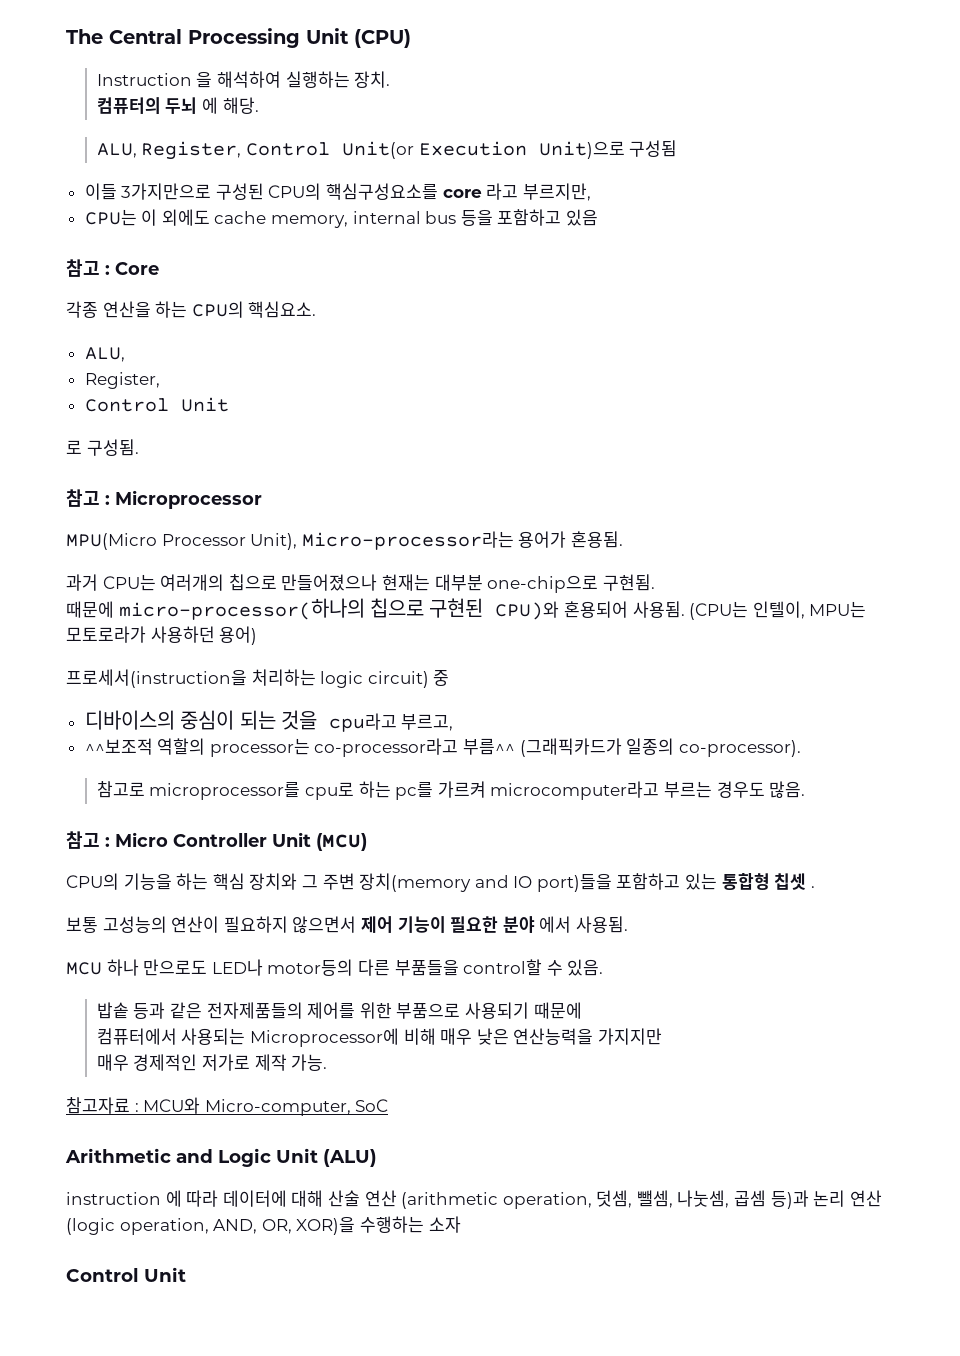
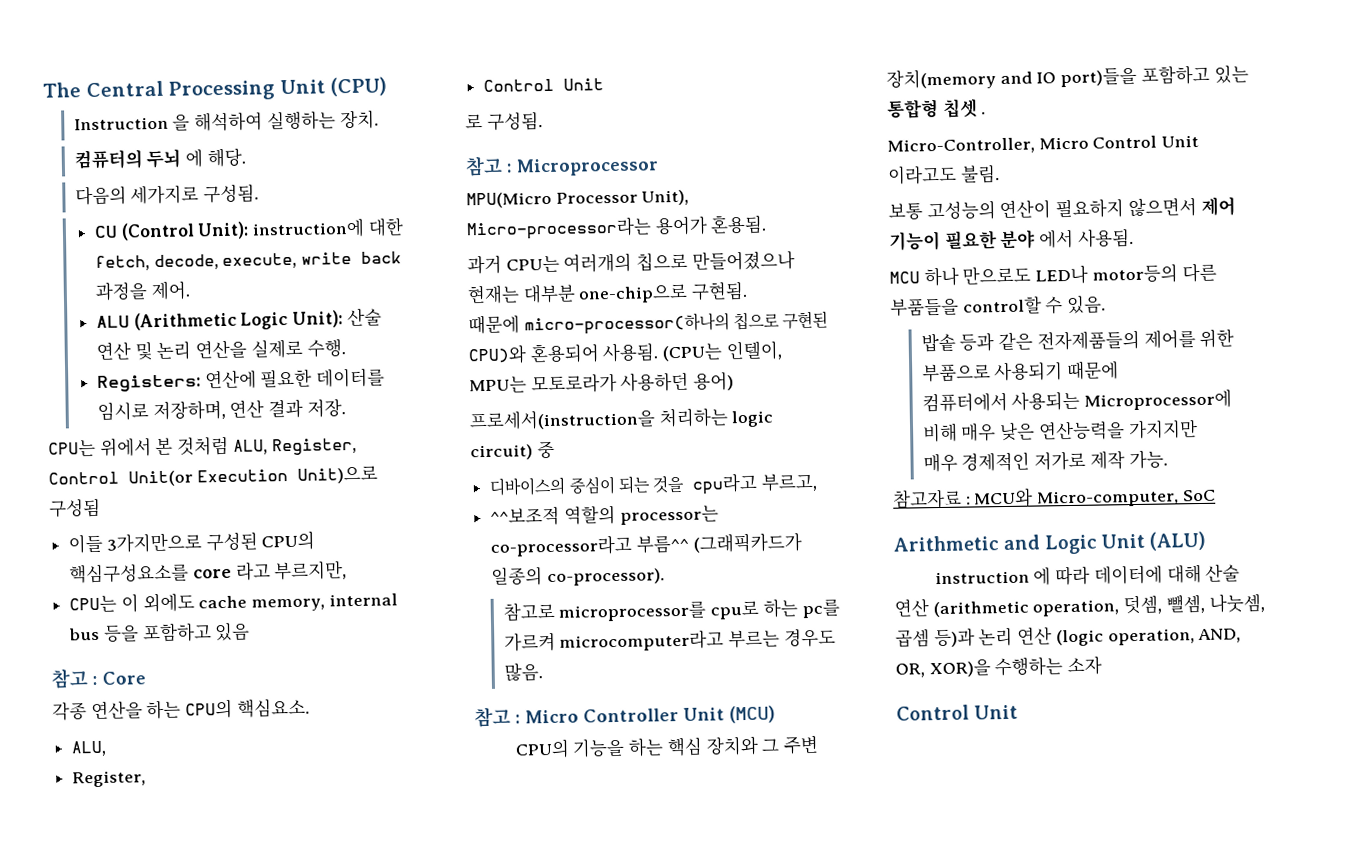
- ALU, Register, Control Unit(or Execution Unit)으로 구성됨
+ 다음의 세가지로 구성됨.
+ CU (Control Unit): instruction에 대한 fetch, decode, execute, write back 과정을 제어.
+ ALU (Arithmetic Logic Unit): 산술 연산 및 논리 연산을 실제로 수행.
+ Registers: 연산에 필요한 데이터를 임시로 저장하며, 연산 결과 저장.
+ CPU는 위에서 본 것처럼 ALU, Register, Control Unit(or Execution Unit)으로 구성됨
+ Micro-Controller, Micro Control Unit 이라고도 불림.

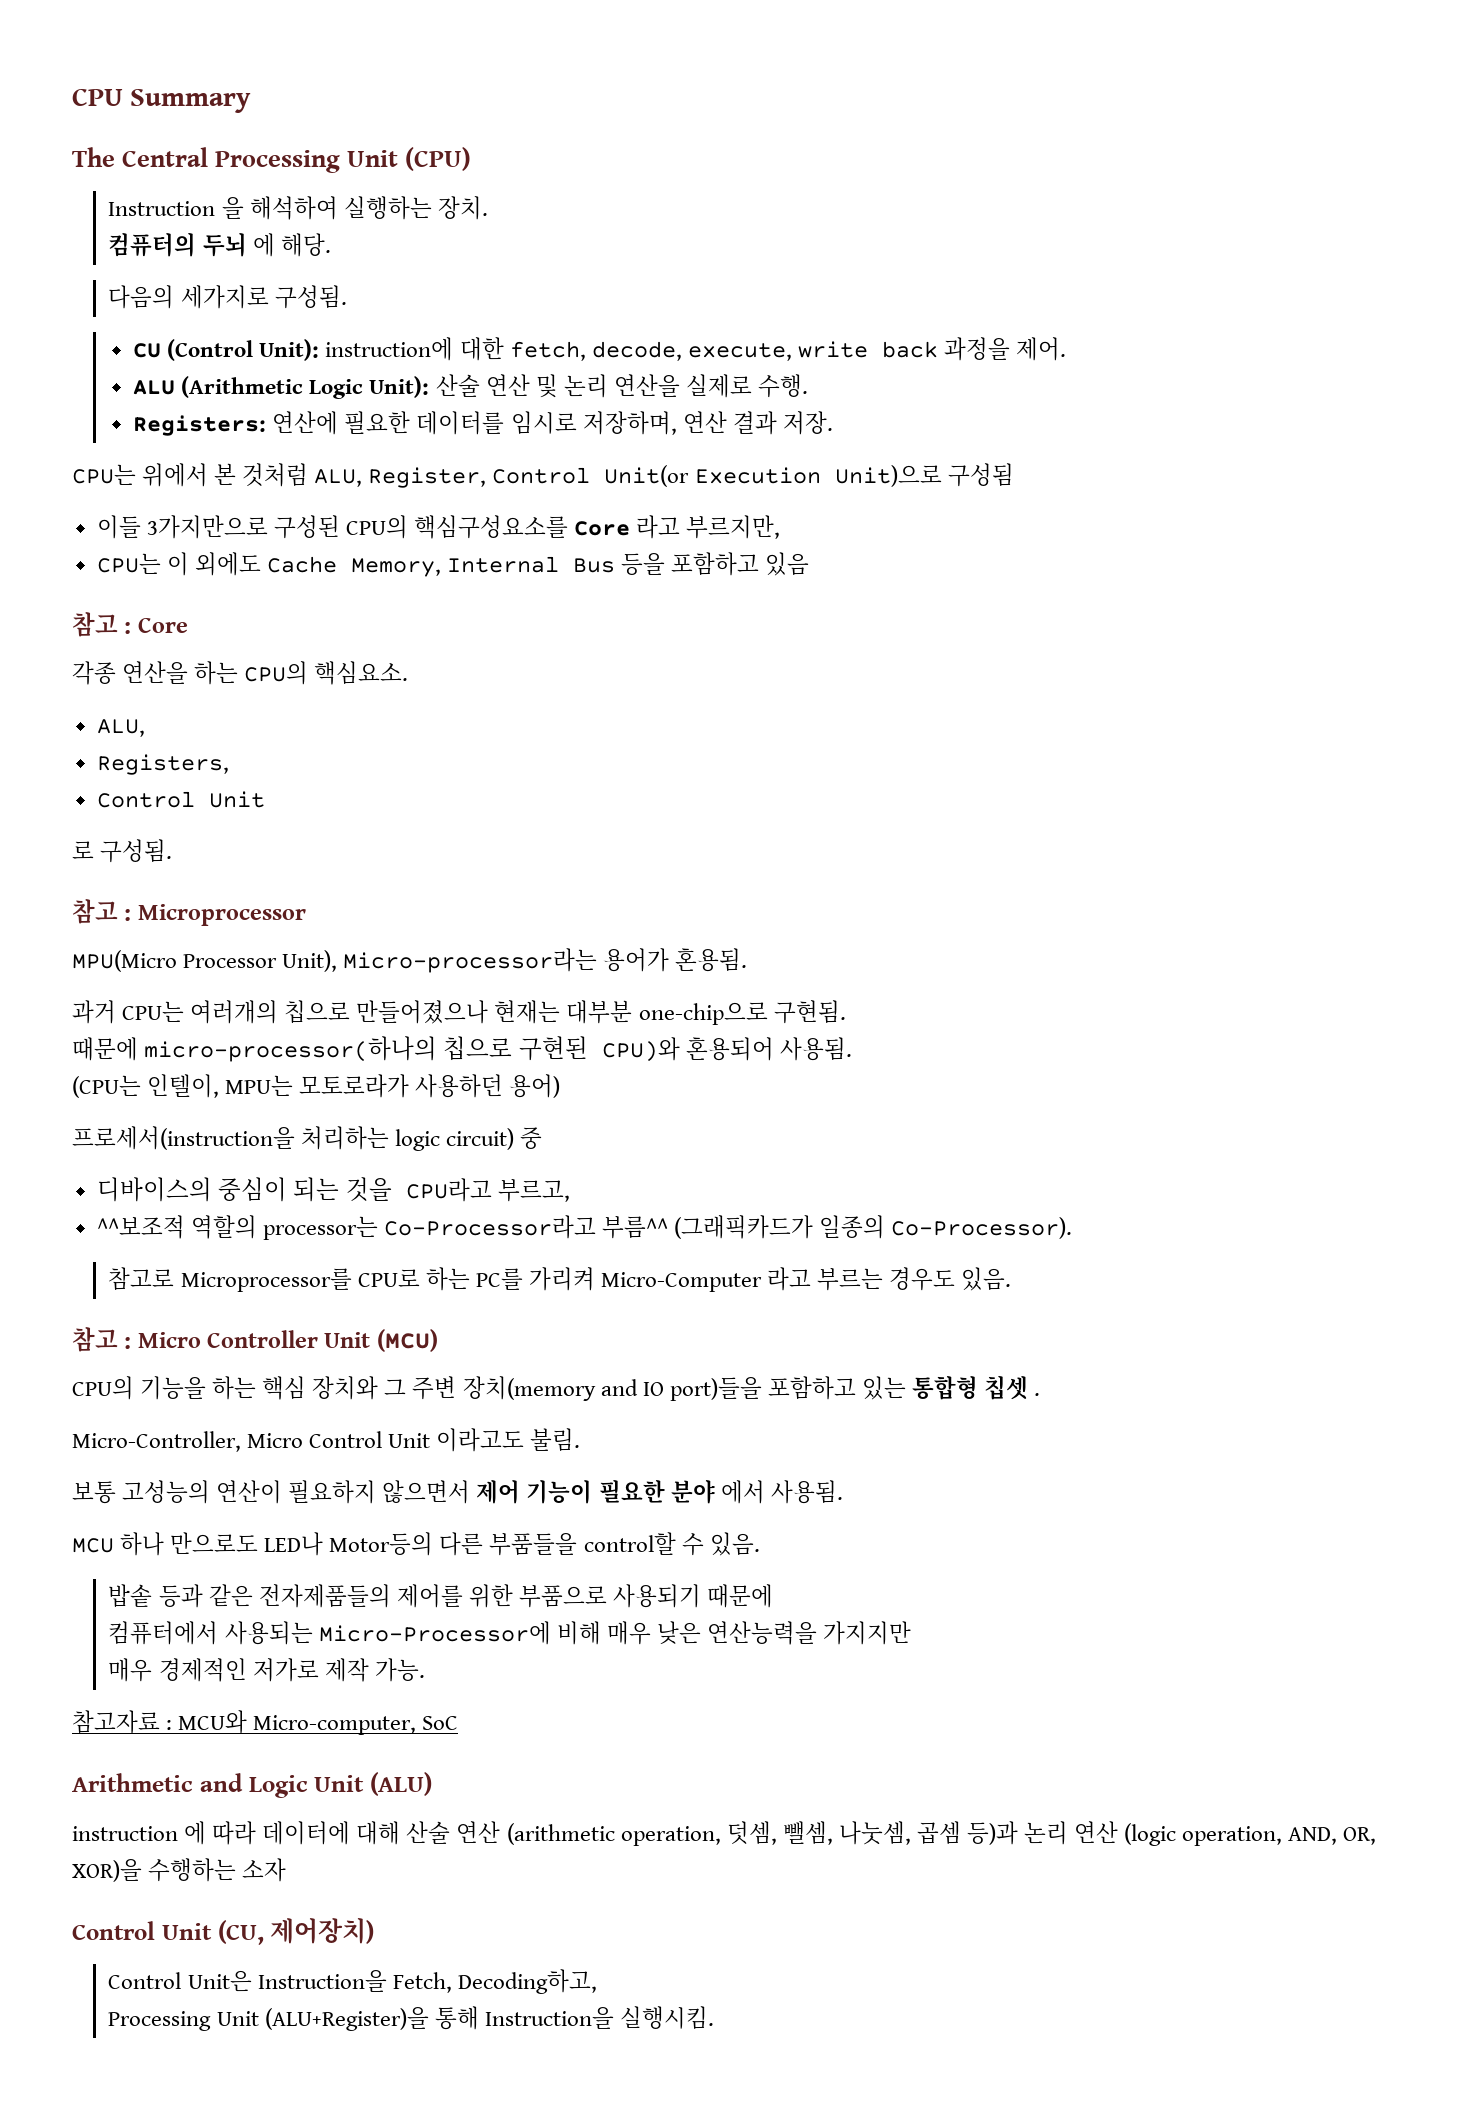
+ CPU Summary
- 이들 3가지만으로 구성된 CPU의 핵심구성요소를 core 라고 부르지만,
+ 이들 3가지만으로 구성된 CPU의 핵심구성요소를 Core 라고 부르지만,
- CPU는 이 외에도 cache memory, internal bus 등을 포함하고 있음
+ CPU는 이 외에도 Cache Memory, Internal Bus 등을 포함하고 있음
  각종 연산을 하는 CPU의 핵심요소.
  ALU,
- Register,
+ Registers,
- 때문에 micro-processor(하나의 칩으로 구현된 CPU)와 혼용되어 사용됨. (CPU는 인텔이, MPU는 모토로라가 사용하던 용어)
+ 때문에 micro-processor(하나의 칩으로 구현된 CPU)와 혼용되어 사용됨.
+ (CPU는 인텔이, MPU는 모토로라가 사용하던 용어)
- 디바이스의 중심이 되는 것을 cpu라고 부르고,
+ 디바이스의 중심이 되는 것을 CPU라고 부르고,
- ^^보조적 역할의 processor는 co-processor라고 부름^^ (그래픽카드가 일종의 co-processor).
+ ^^보조적 역할의 processor는 Co-Processor라고 부름^^ (그래픽카드가 일종의 Co-Processor).
- 참고로 microprocessor를 cpu로 하는 pc를 가르켜 microcomputer라고 부르는 경우도 많음.
+ 참고로 Microprocessor를 CPU로 하는 PC를 가리켜 Micro-Computer 라고 부르는 경우도 있음.
- MCU 하나 만으로도 LED나 motor등의 다른 부품들을 control할 수 있음.
+ MCU 하나 만으로도 LED나 Motor등의 다른 부품들을 control할 수 있음.
- 컴퓨터에서 사용되는 Microprocessor에 비해 매우 낮은 연산능력을 가지지만
+ 컴퓨터에서 사용되는 Micro-Processor에 비해 매우 낮은 연산능력을 가지지만
  instruction 에 따라 데이터에 대해 산술 연산 (arithmetic operation, 덧셈, 뺄셈, 나눗셈, 곱셈 등)과 논리 연산 (logic operation, AND, OR, XOR)을 수행하는 소자
- Control Unit
+ Control Unit (CU, 제어장치)
+ Control Unit은 Instruction을 Fetch, Decoding하고,
+ Processing Unit (ALU+Register)을 통해 Instruction을 실행시킴.

